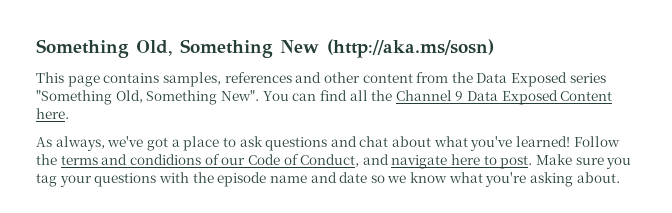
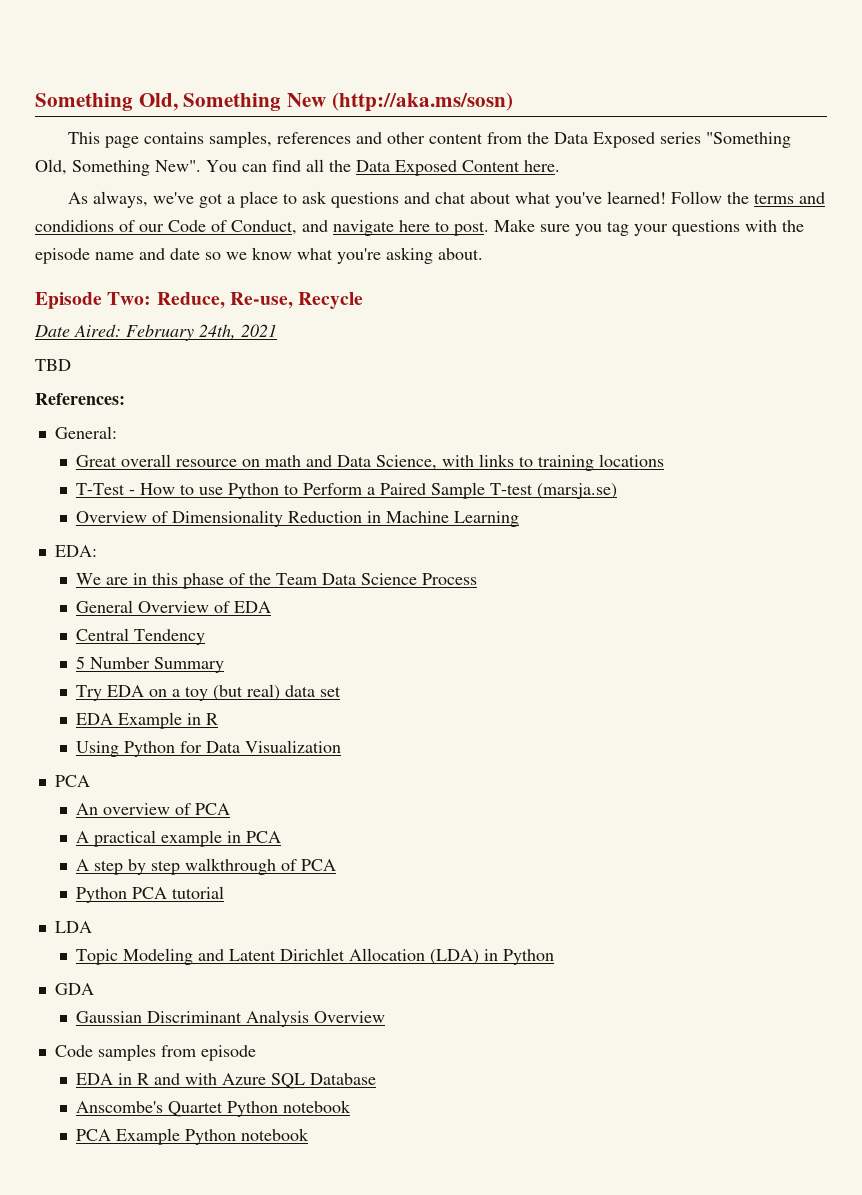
- You can find all the Channel 9 Data Exposed Content here.
+ You can find all the Data Exposed Content here.
+ Episode Two: Reduce, Re-use, Recycle
+ Date Aired: February 24th, 2021
+ TBD
+ References:
+ General:
+ Great overall resource on math and Data Science, with links to training locations
+ T-Test - How to use Python to Perform a Paired Sample T-test (marsja.se)
+ Overview of Dimensionality Reduction in Machine Learning
+ EDA:
+ We are in this phase of the Team Data Science Process
+ General Overview of EDA
+ Central Tendency
+ 5 Number Summary
+ Try EDA on a toy (but real) data set
+ EDA Example in R
+ Using Python for Data Visualization
+ PCA
+ An overview of PCA
+ A practical example in PCA
+ A step by step walkthrough of PCA
+ Python PCA tutorial
+ LDA
+ Topic Modeling and Latent Dirichlet Allocation (LDA) in Python
+ GDA
+ Gaussian Discriminant Analysis Overview
+ Code samples from episode
+ EDA in R and with Azure SQL Database
+ Anscombe's Quartet Python notebook
+ PCA Example Python notebook

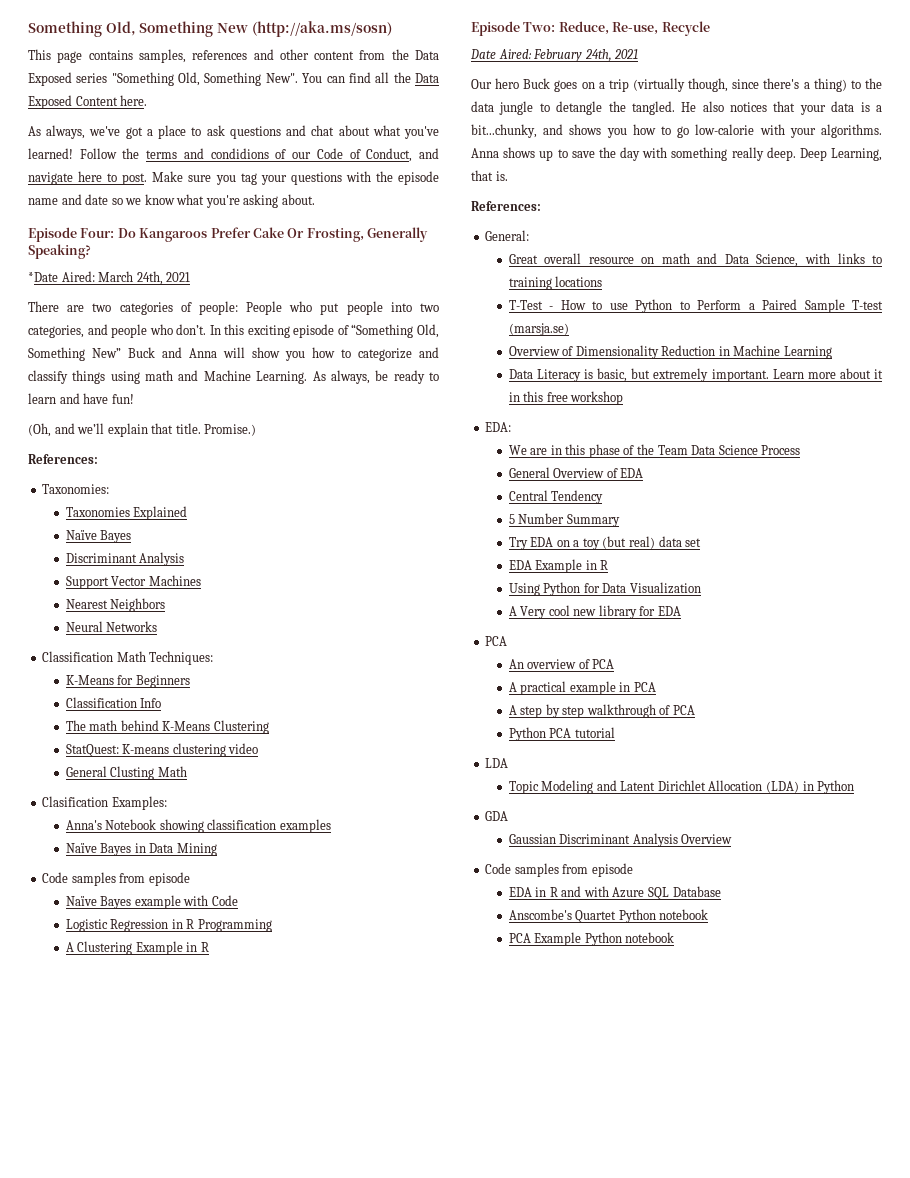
+ Episode Four: Do Kangaroos Prefer Cake Or Frosting, Generally Speaking?
+ *Date Aired: March 24th, 2021
+ There are two categories of people: People who put people into two categories, and people who don’t. In this exciting episode of “Something Old, Something New” Buck and Anna will show you how to categorize and classify things using math and Machine Learning. As always, be ready to learn and have fun!
+ (Oh, and we’ll explain that title. Promise.)
+ References:
+ Taxonomies:
+ Taxonomies Explained
+ Naïve Bayes
+ Discriminant Analysis
+ Support Vector Machines
+ Nearest Neighbors
+ Neural Networks
+ Classification Math Techniques:
+ K-Means for Beginners
+ Classification Info
+ The math behind K-Means Clustering
+ StatQuest: K-means clustering video
+ General Clusting Math
+ Clasification Examples:
+ Anna's Notebook showing classification examples
+ Naïve Bayes in Data Mining
+ Code samples from episode
+ Naïve Bayes example with Code
+ Logistic Regression in R Programming
+ A Clustering Example in R
- TBD
+ Our hero Buck goes on a trip (virtually though, since there's a thing) to the data jungle to detangle the tangled. He also notices that your data is a bit...chunky, and shows you how to go low-calorie with your algorithms. Anna shows up to save the day with something really deep. Deep Learning, that is.
+ Data Literacy is basic, but extremely important. Learn more about it in this free workshop
+ A Very cool new library for EDA

